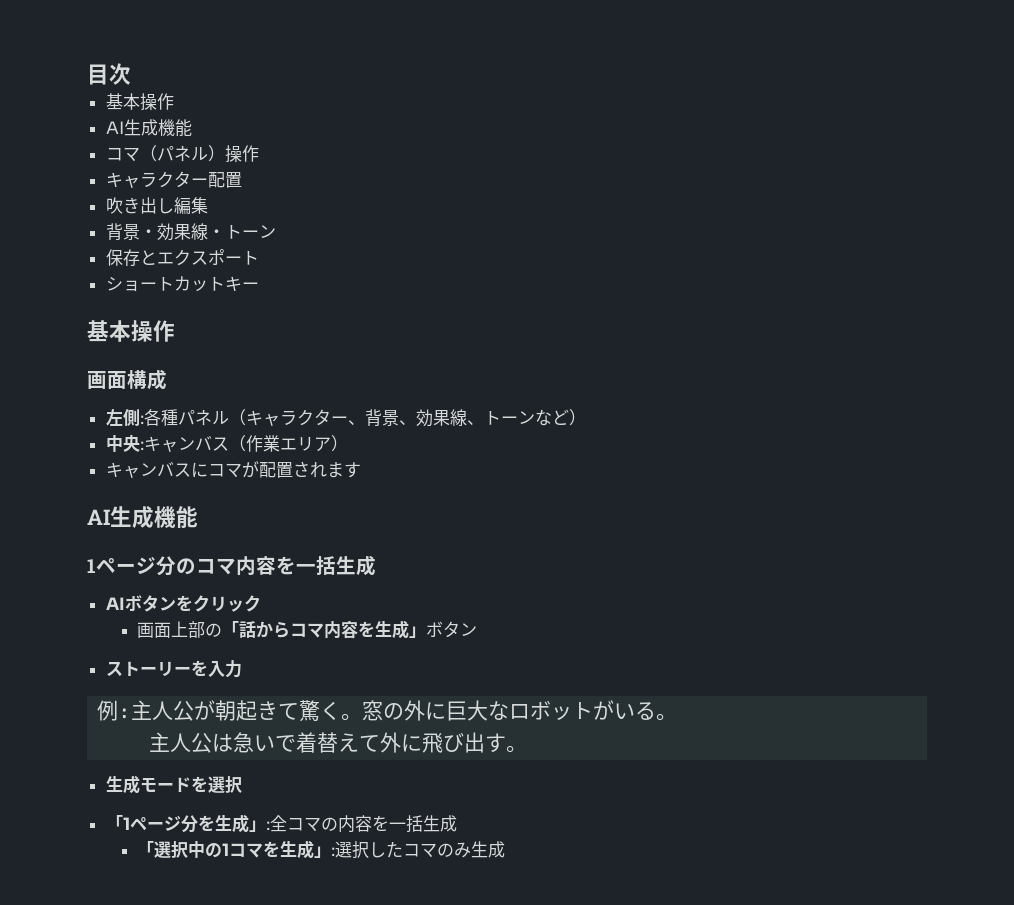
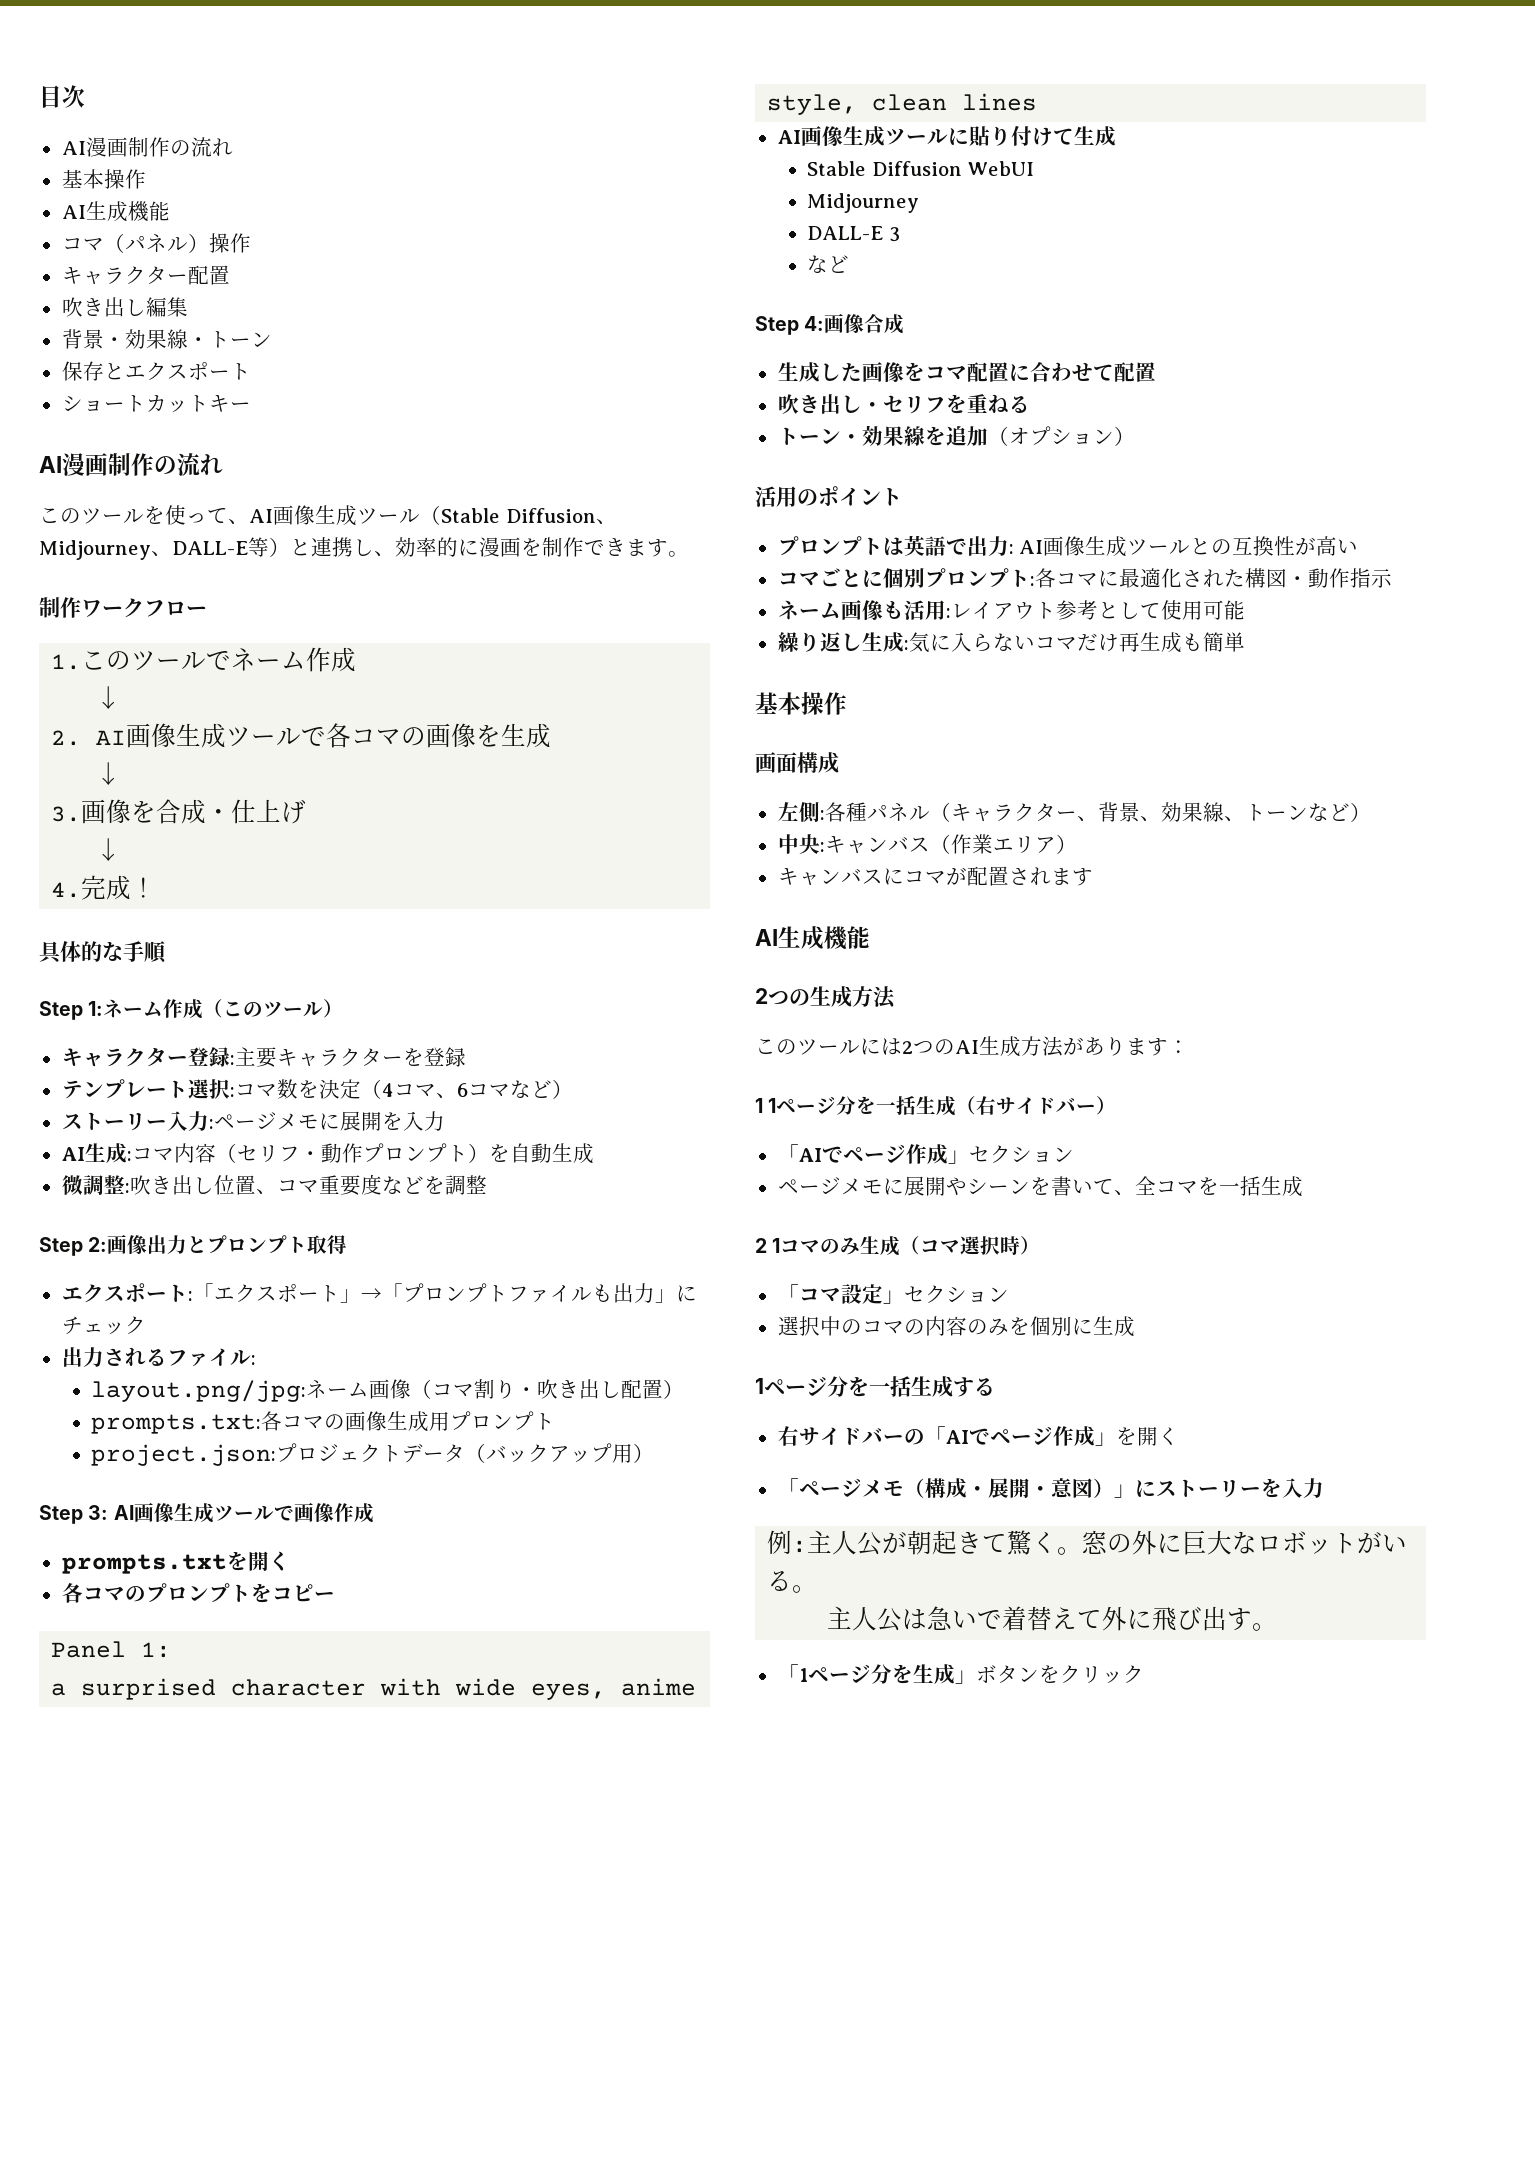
  目次
+ AI漫画制作の流れ
  ショートカットキー
+ AI漫画制作の流れ
+ このツールを使って、AI画像生成ツール（Stable Diffusion、Midjourney、DALL-E等）と連携し、効率的に漫画を制作できます。
+ 制作ワークフロー
+ 1.このツールでネーム作成
+ ↓
+ 2. AI画像生成ツールで各コマの画像を生成
+ ↓
+ 3.画像を合成・仕上げ
+ ↓
+ 4.完成！
+ 具体的な手順
+ Step 1:ネーム作成（このツール）
+ キャラクター登録:主要キャラクターを登録
+ テンプレート選択:コマ数を決定（4コマ、6コマなど）
+ ストーリー入力:ページメモに展開を入力
+ AI生成:コマ内容（セリフ・動作プロンプト）を自動生成
+ 微調整:吹き出し位置、コマ重要度などを調整
+ Step 2:画像出力とプロンプト取得
+ エクスポート:「エクスポート」→「プロンプトファイルも出力」にチェック
+ 出力されるファイル:
+ layout.png/jpg:ネーム画像（コマ割り・吹き出し配置）
+ prompts.txt:各コマの画像生成用プロンプト
+ project.json:プロジェクトデータ（バックアップ用）
+ Step 3: AI画像生成ツールで画像作成
+ prompts.txtを開く
+ 各コマのプロンプトをコピー
+ Panel 1:
+ a surprised character with wide eyes, anime style, clean lines
+ AI画像生成ツールに貼り付けて生成
+ Stable Diffusion WebUI
+ Midjourney
+ DALL-E 3
+ など
+ Step 4:画像合成
+ 生成した画像をコマ配置に合わせて配置
+ 吹き出し・セリフを重ねる
+ トーン・効果線を追加（オプション）
+ 活用のポイント
+ プロンプトは英語で出力: AI画像生成ツールとの互換性が高い
+ コマごとに個別プロンプト:各コマに最適化された構図・動作指示
+ ネーム画像も活用:レイアウト参考として使用可能
+ 繰り返し生成:気に入らないコマだけ再生成も簡単
- 1ページ分のコマ内容を一括生成
- AIボタンをクリック
- 画面上部の「話からコマ内容を生成」ボタン
- ストーリーを入力
+ 2つの生成方法
+ このツールには2つのAI生成方法があります：
+ 1 1ページ分を一括生成（右サイドバー）
+ 「AIでページ作成」セクション
+ ページメモに展開やシーンを書いて、全コマを一括生成
+ 2 1コマのみ生成（コマ選択時）
+ 「コマ設定」セクション
+ 選択中のコマの内容のみを個別に生成
+ 1ページ分を一括生成する
+ 右サイドバーの「AIでページ作成」を開く
+ 「ページメモ（構成・展開・意図）」にストーリーを入力
- 生成モードを選択
- 「1ページ分を生成」:全コマの内容を一括生成
- 「選択中の1コマを生成」:選択したコマのみ生成
+ 「1ページ分を生成」ボタンをクリック

